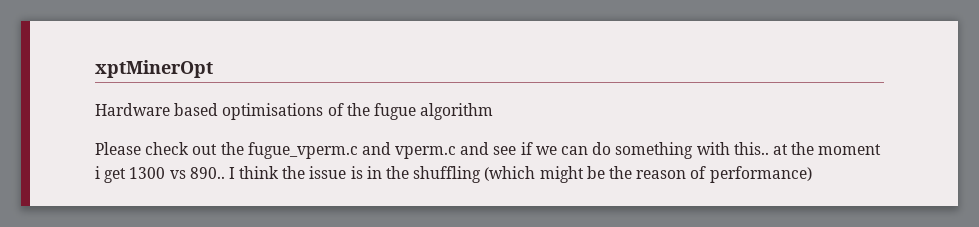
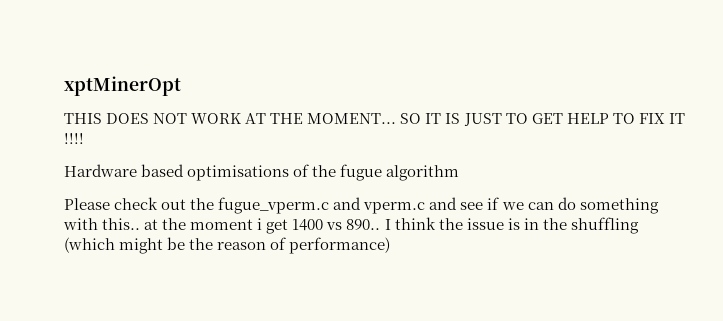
+ THIS DOES NOT WORK AT THE MOMENT... SO IT IS JUST TO GET HELP TO FIX IT !!!!
- Please check out the fugue_vperm.c and vperm.c and see if we can do something with this.. at the moment i get 1300 vs 890..
+ Please check out the fugue_vperm.c and vperm.c and see if we can do something with this.. at the moment i get 1400 vs 890..

